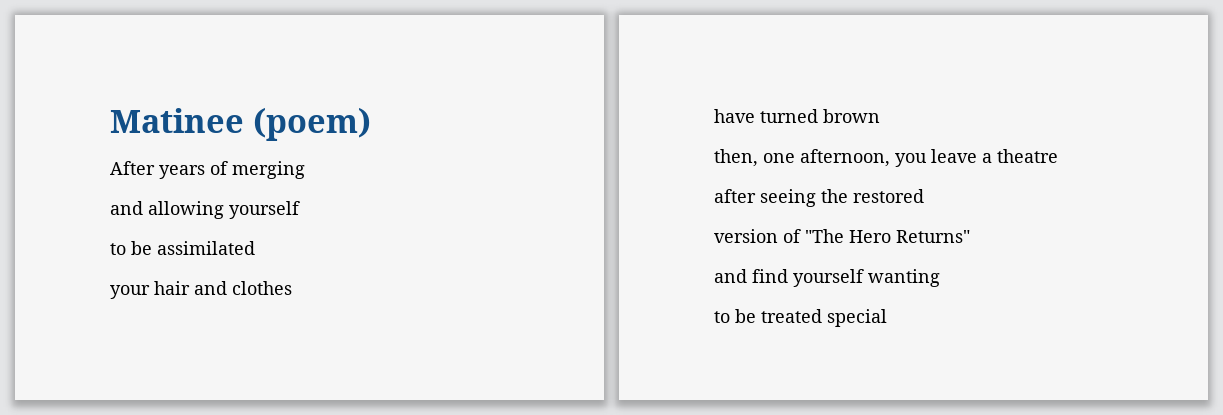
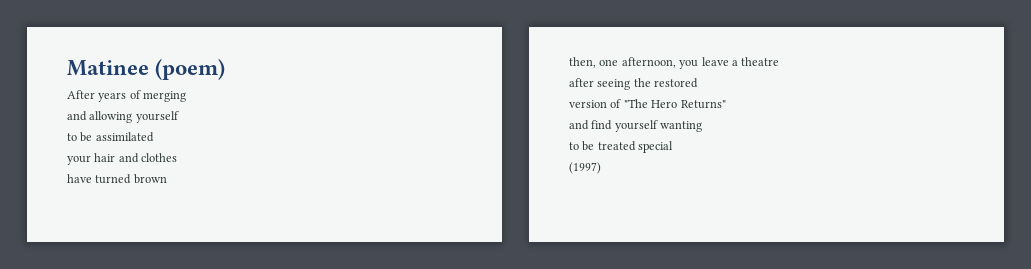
+ (1997)

